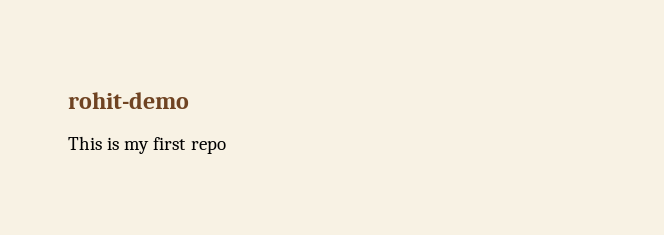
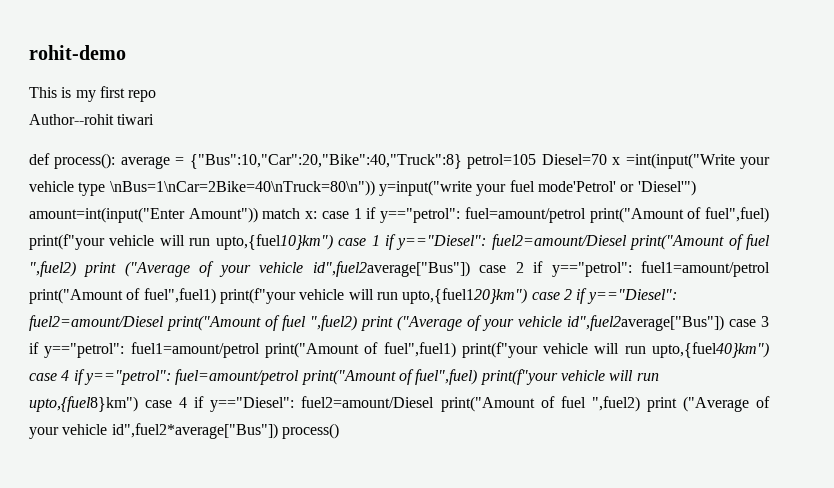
+ Author--rohit tiwari
+ def process(): average = {"Bus":10,"Car":20,"Bike":40,"Truck":8} petrol=105 Diesel=70 x =int(input("Write your vehicle type \nBus=1\nCar=2Bike=40\nTruck=80\n")) y=input("write your fuel mode'Petrol' or 'Diesel'") amount=int(input("Enter Amount")) match x: case 1 if y=="petrol": fuel=amount/petrol print("Amount of fuel",fuel) print(f"your vehicle will run upto,{fuel10}km") case 1 if y=="Diesel": fuel2=amount/Diesel print("Amount of fuel ",fuel2) print ("Average of your vehicle id",fuel2average["Bus"]) case 2 if y=="petrol": fuel1=amount/petrol print("Amount of fuel",fuel1) print(f"your vehicle will run upto,{fuel120}km") case 2 if y=="Diesel": fuel2=amount/Diesel print("Amount of fuel ",fuel2) print ("Average of your vehicle id",fuel2average["Bus"]) case 3 if y=="petrol": fuel1=amount/petrol print("Amount of fuel",fuel1) print(f"your vehicle will run upto,{fuel40}km") case 4 if y=="petrol": fuel=amount/petrol print("Amount of fuel",fuel) print(f"your vehicle will run upto,{fuel8}km") case 4 if y=="Diesel": fuel2=amount/Diesel print("Amount of fuel ",fuel2) print ("Average of your vehicle id",fuel2*average["Bus"]) process()

